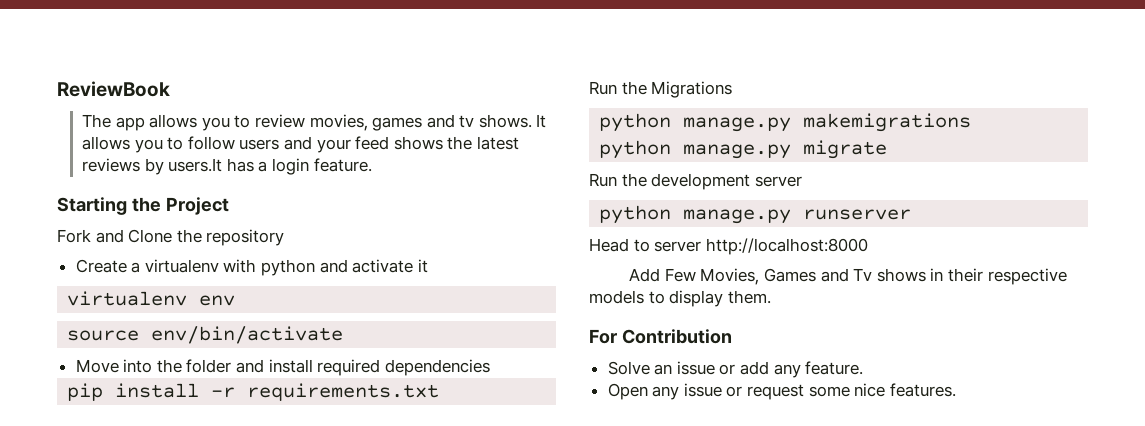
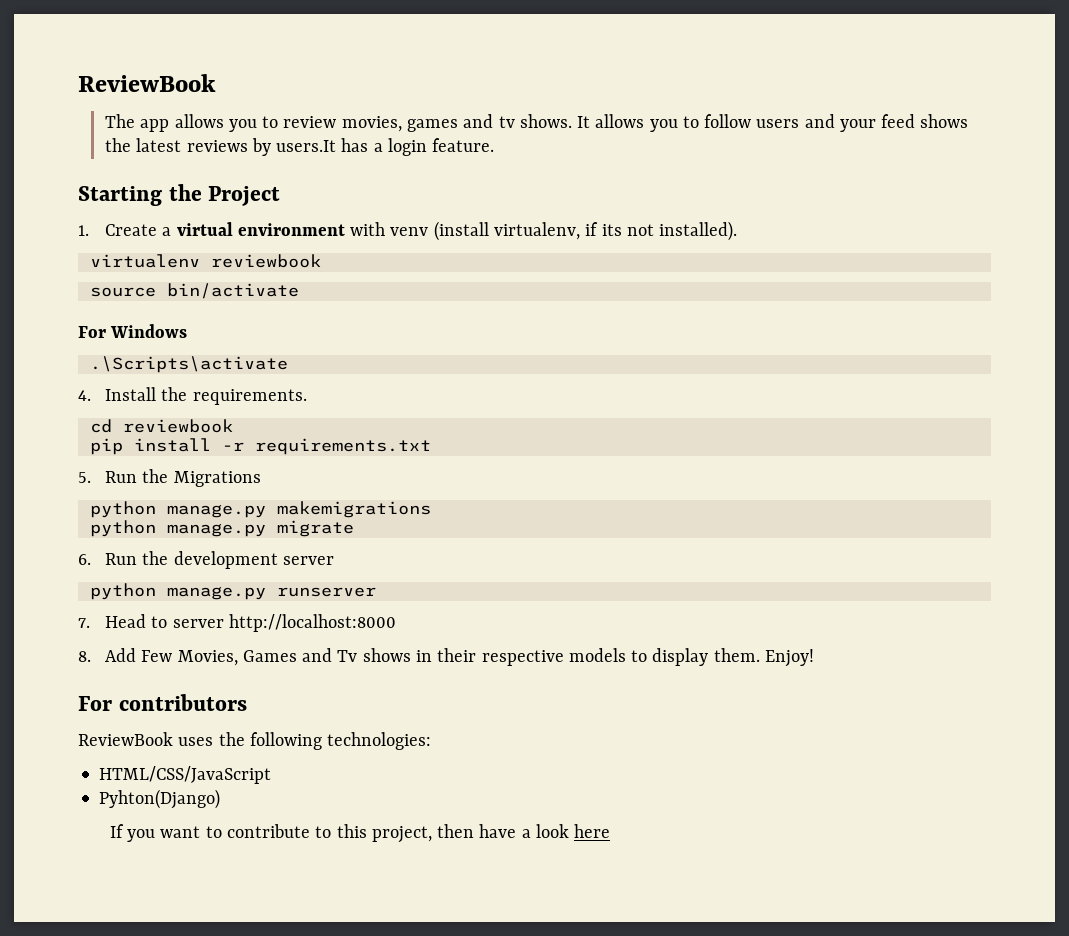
- Fork and Clone the repository
- Create a virtualenv with python and activate it
- virtualenv env
+ 1. Create a virtual environment with venv (install virtualenv, if its not installed).
+ virtualenv reviewbook
- source env/bin/activate
- Move into the folder and install required dependencies
+ source bin/activate
+ For Windows
+ .\Scripts\activate
+ 4. Install the requirements.
+ cd reviewbook
- Run the Migrations
+ 5. Run the Migrations
- Run the development server
+ 6. Run the development server
- Head to server http://localhost:8000
+ 7. Head to server http://localhost:8000
- Add Few Movies, Games and Tv shows in their respective models to display them.
- For Contribution
- Solve an issue or add any feature.
- Open any issue or request some nice features.
+ 8. Add Few Movies, Games and Tv shows in their respective models to display them. Enjoy!
+ For contributors
+ ReviewBook uses the following technologies:
+ HTML/CSS/JavaScript
+ Pyhton(Django)
+ If you want to contribute to this project, then have a look here

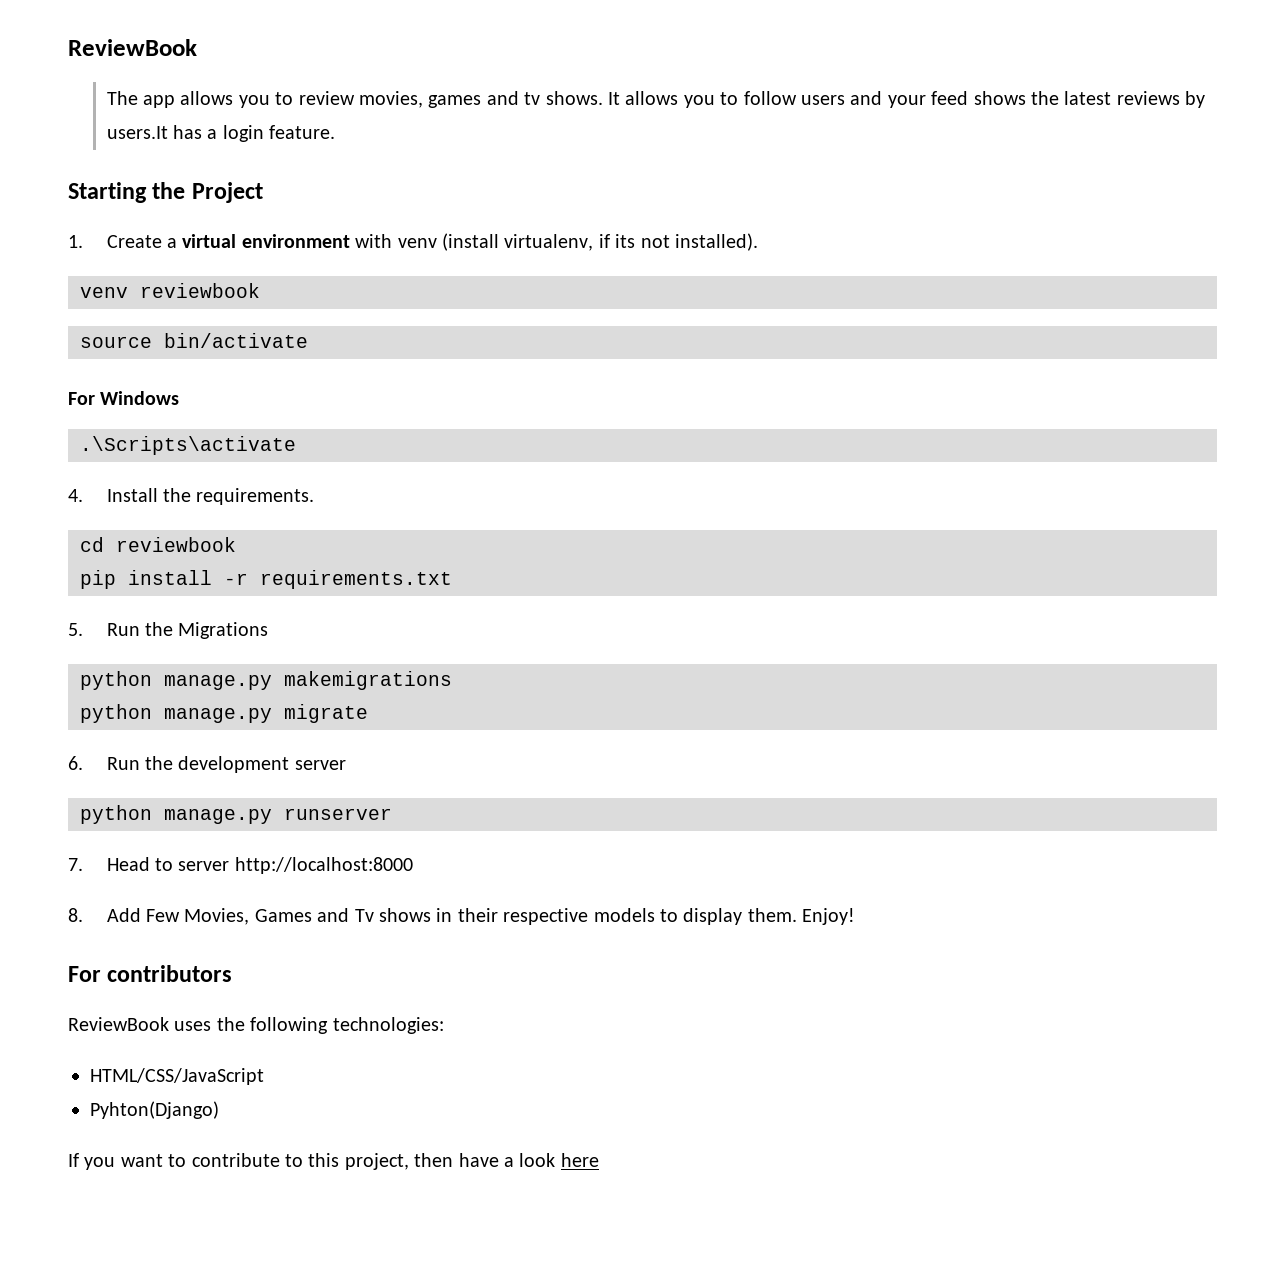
- virtualenv reviewbook
+ venv reviewbook

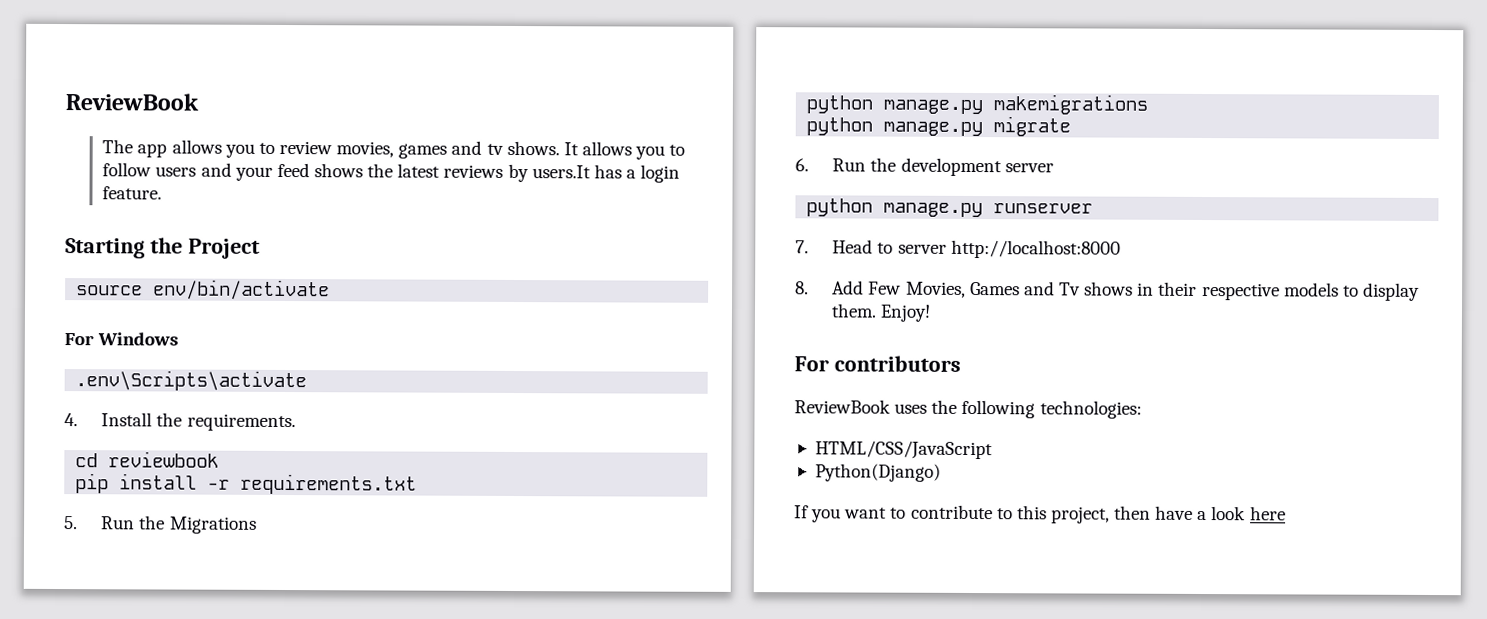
- 1. Create a virtual environment with venv (install virtualenv, if its not installed).
- venv reviewbook
- source bin/activate
+ source env/bin/activate
- .\Scripts\activate
+ .env\Scripts\activate
- Pyhton(Django)
+ Python(Django)

